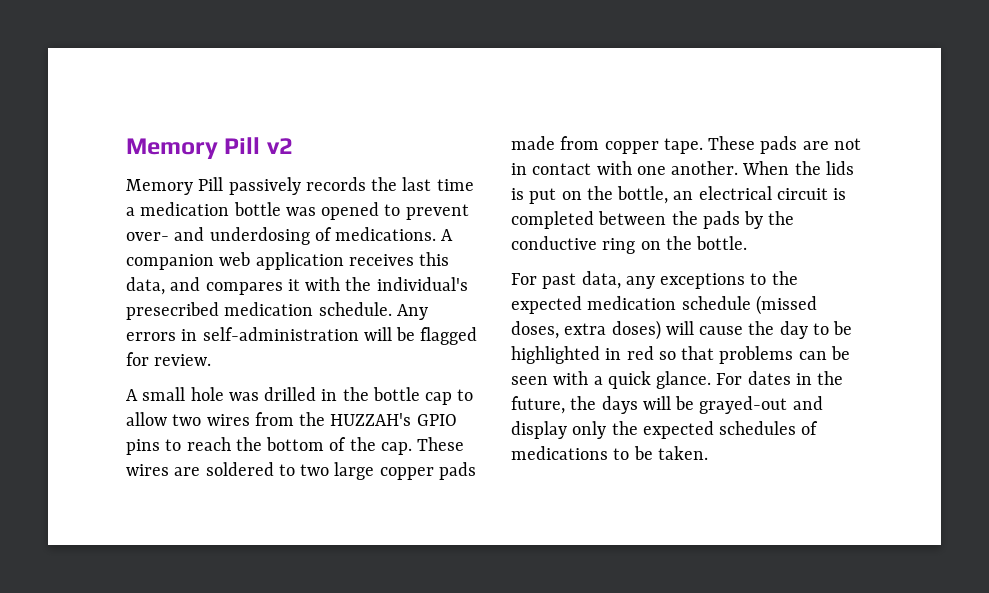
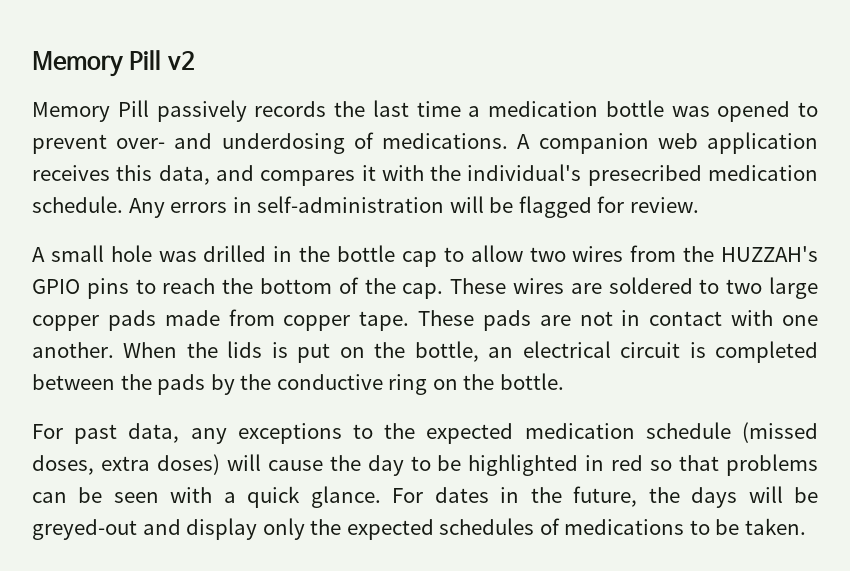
- For dates in the future, the days will be grayed-out and display only the expected schedules of medications to be taken.
+ For dates in the future, the days will be greyed-out and display only the expected schedules of medications to be taken.

